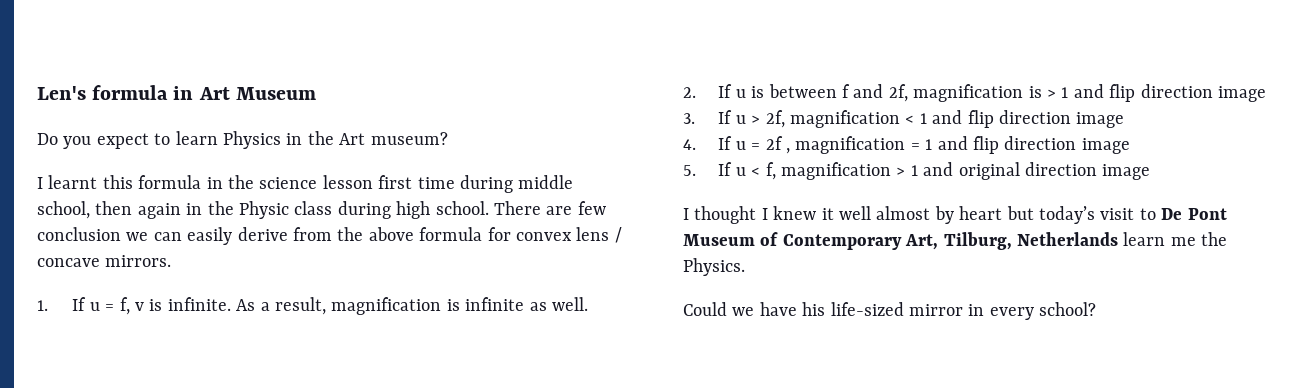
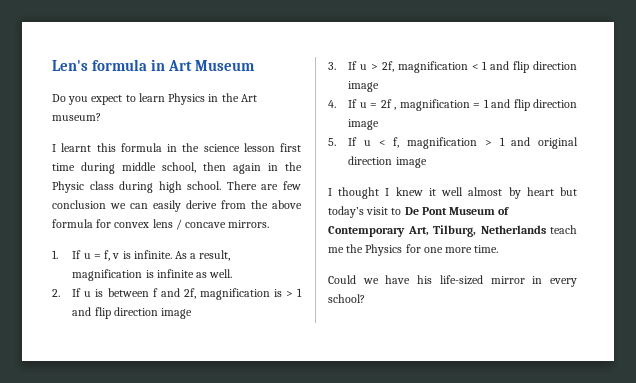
- I thought I knew it well almost by heart but today’s visit to De Pont Museum of Contemporary Art, Tilburg, Netherlands learn me the Physics.
+ I thought I knew it well almost by heart but today’s visit to De Pont Museum of Contemporary Art, Tilburg, Netherlands teach me the Physics for one more time.

